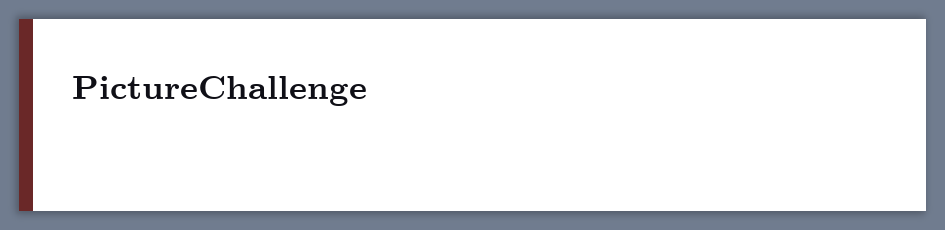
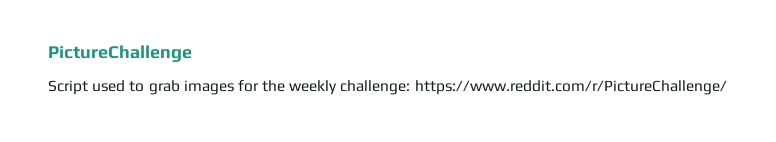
+ Script used to grab images for the weekly challenge: https://www.reddit.com/r/PictureChallenge/

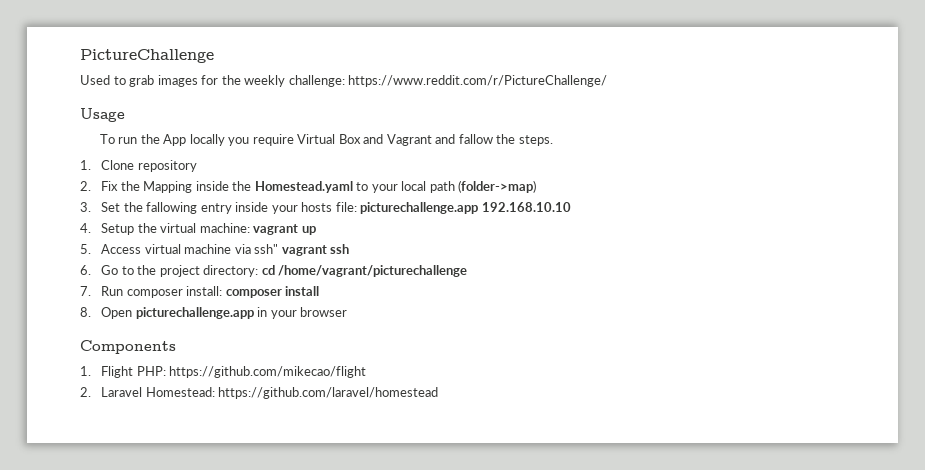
- Script used to grab images for the weekly challenge: https://www.reddit.com/r/PictureChallenge/
+ Used to grab images for the weekly challenge: https://www.reddit.com/r/PictureChallenge/
+ Usage
+ To run the App locally you require Virtual Box and Vagrant and fallow the steps.
+ 1. Clone repository
+ 2. Fix the Mapping inside the Homestead.yaml to your local path (folder->map)
+ 3. Set the fallowing entry inside your hosts file: picturechallenge.app 192.168.10.10
+ 4. Setup the virtual machine: vagrant up
+ 5. Access virtual machine via ssh" vagrant ssh
+ 6. Go to the project directory: cd /home/vagrant/picturechallenge
+ 7. Run composer install: composer install
+ 8. Open picturechallenge.app in your browser
+ Components
+ 1. Flight PHP: https://github.com/mikecao/flight
+ 2. Laravel Homestead: https://github.com/laravel/homestead

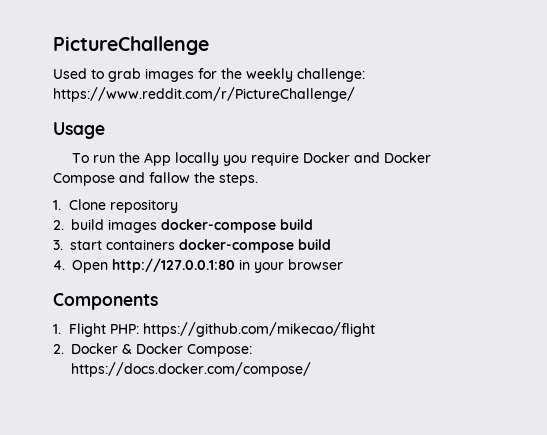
- To run the App locally you require Virtual Box and Vagrant and fallow the steps.
+ To run the App locally you require Docker and Docker Compose and fallow the steps.
- 2. Fix the Mapping inside the Homestead.yaml to your local path (folder->map)
- 3. Set the fallowing entry inside your hosts file: picturechallenge.app 192.168.10.10
- 4. Setup the virtual machine: vagrant up
- 5. Access virtual machine via ssh" vagrant ssh
- 6. Go to the project directory: cd /home/vagrant/picturechallenge
- 7. Run composer install: composer install
- 8. Open picturechallenge.app in your browser
+ 2. build images docker-compose build
+ 3. start containers docker-compose build
+ 4. Open http://127.0.0.1:80 in your browser
- 2. Laravel Homestead: https://github.com/laravel/homestead
+ 2. Docker & Docker Compose: https://docs.docker.com/compose/

